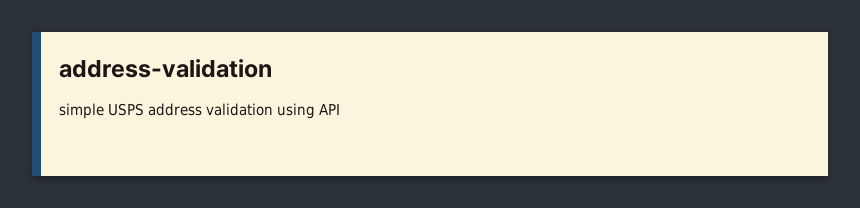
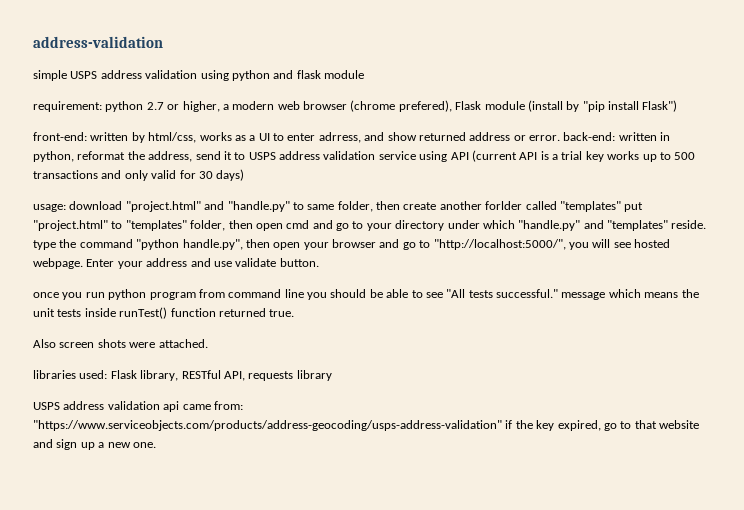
- simple USPS address validation using API
+ simple USPS address validation using python and flask module
+ requirement: python 2.7 or higher, a modern web browser (chrome prefered), Flask module (install by "pip install Flask")
+ front-end: written by html/css, works as a UI to enter adrress, and show returned address or error. back-end: written in python, reformat the address, send it to USPS address validation service using API (current API is a trial key works up to 500 transactions and only valid for 30 days)
+ usage: download "project.html" and "handle.py" to same folder, then create another forlder called "templates" put "project.html" to "templates" folder, then open cmd and go to your directory under which "handle.py" and "templates" reside. type the command "python handle.py", then open your browser and go to "http://localhost:5000/", you will see hosted webpage. Enter your address and use validate button.
+ once you run python program from command line you should be able to see "All tests successful." message which means the unit tests inside runTest() function returned true.
+ Also screen shots were attached.
+ libraries used: Flask library, RESTful API, requests library
+ USPS address validation api came from: "https://www.serviceobjects.com/products/address-geocoding/usps-address-validation" if the key expired, go to that website and sign up a new one.

